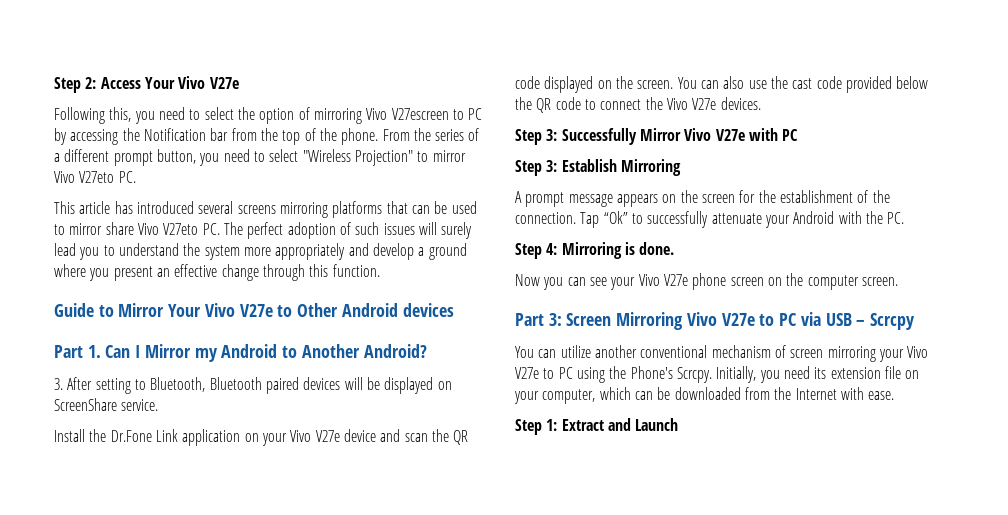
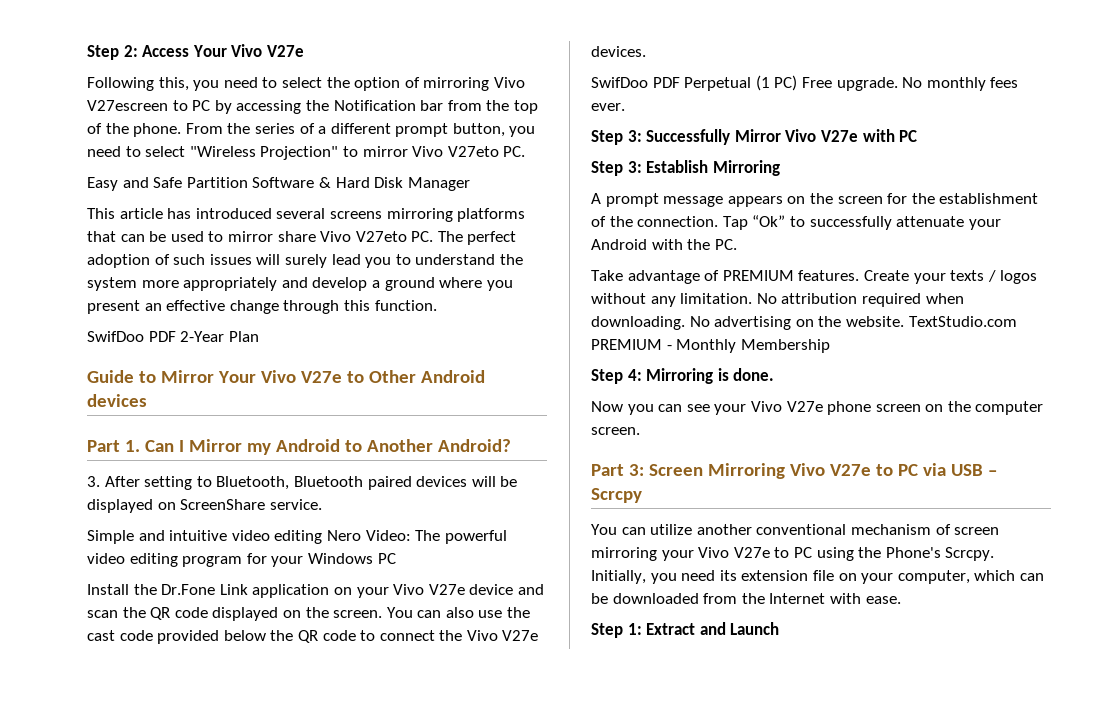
+ Easy and Safe Partition Software & Hard Disk Manager
+ SwifDoo PDF 2-Year Plan
+ Simple and intuitive video editing Nero Video: The powerful video editing program for your Windows PC
+ SwifDoo PDF Perpetual (1 PC) Free upgrade. No monthly fees ever.
+ Take advantage of PREMIUM features. Create your texts / logos without any limitation. No attribution required when downloading. No advertising on the website. TextStudio.com PREMIUM - Monthly Membership

